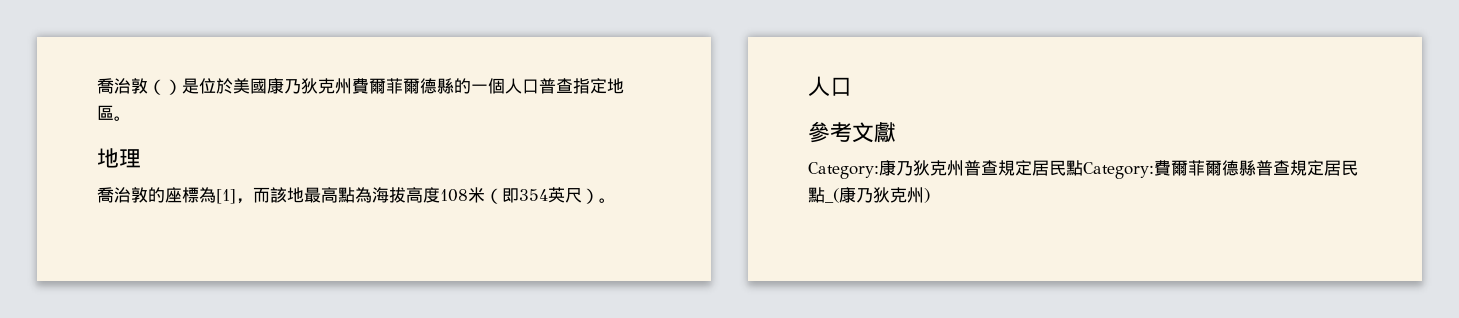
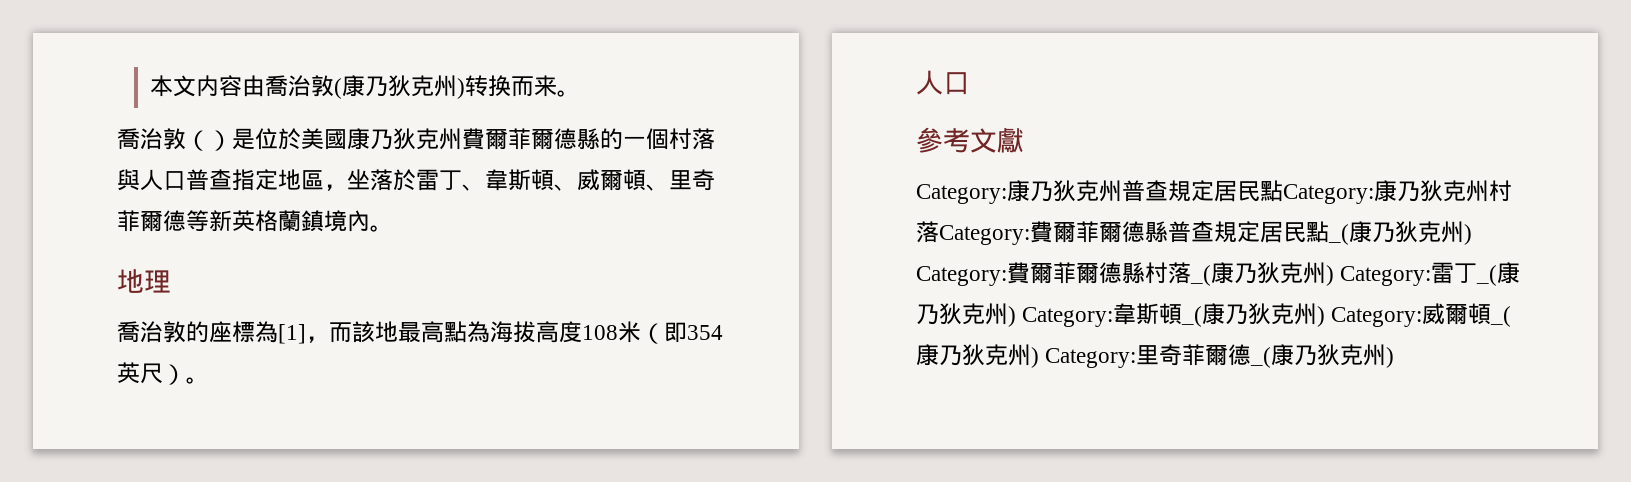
+ 本文内容由喬治敦(康乃狄克州)转换而来。
- 喬治敦（）是位於美國康乃狄克州費爾菲爾德縣的一個人口普查指定地區。
+ 喬治敦（）是位於美國康乃狄克州費爾菲爾德縣的一個村落與人口普查指定地區，坐落於雷丁、韋斯頓、威爾頓、里奇菲爾德等新英格蘭鎮境內。
- Category:康乃狄克州普查規定居民點Category:費爾菲爾德縣普查規定居民點_(康乃狄克州)
+ Category:康乃狄克州普查規定居民點Category:康乃狄克州村落Category:費爾菲爾德縣普查規定居民點_(康乃狄克州) Category:費爾菲爾德縣村落_(康乃狄克州) Category:雷丁_(康乃狄克州) Category:韋斯頓_(康乃狄克州) Category:威爾頓_(康乃狄克州) Category:里奇菲爾德_(康乃狄克州)

